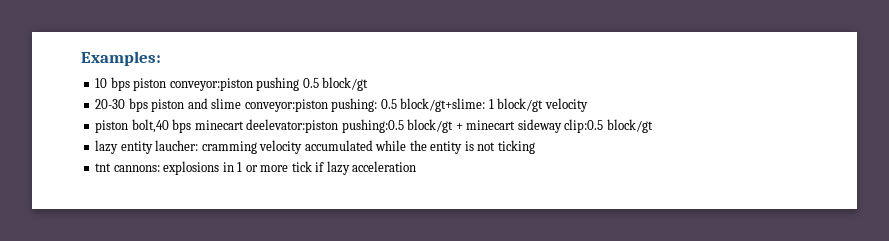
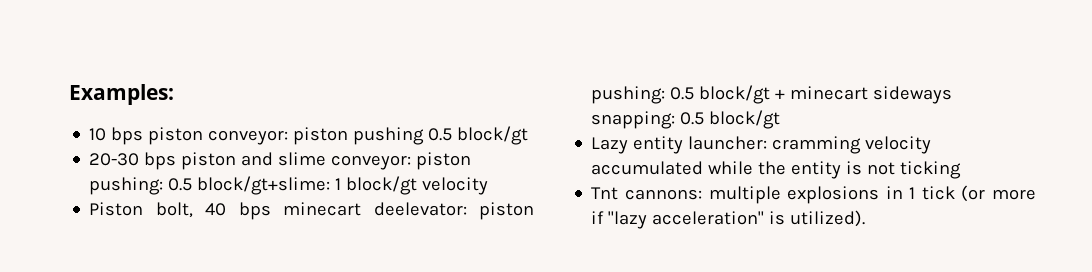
- 10 bps piston conveyor:piston pushing 0.5 block/gt
+ 10 bps piston conveyor: piston pushing 0.5 block/gt
- 20-30 bps piston and slime conveyor:piston pushing: 0.5 block/gt+slime: 1 block/gt velocity
+ 20-30 bps piston and slime conveyor: piston pushing: 0.5 block/gt+slime: 1 block/gt velocity
- piston bolt,40 bps minecart deelevator:piston pushing:0.5 block/gt + minecart sideway clip:0.5 block/gt
- lazy entity laucher: cramming velocity accumulated while the entity is not ticking
+ Piston bolt, 40 bps minecart deelevator: piston pushing: 0.5 block/gt + minecart sideways snapping: 0.5 block/gt
+ Lazy entity launcher: cramming velocity accumulated while the entity is not ticking
- tnt cannons: explosions in 1 or more tick if lazy acceleration
+ Tnt cannons: multiple explosions in 1 tick (or more if "lazy acceleration" is utilized).

